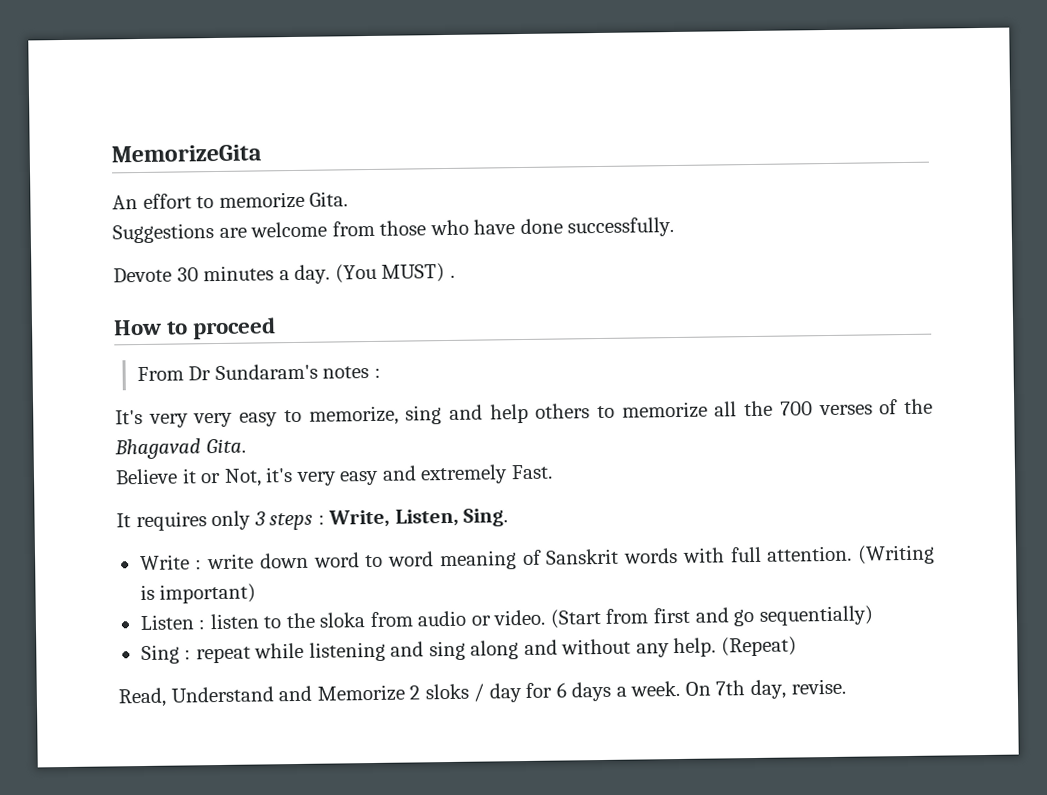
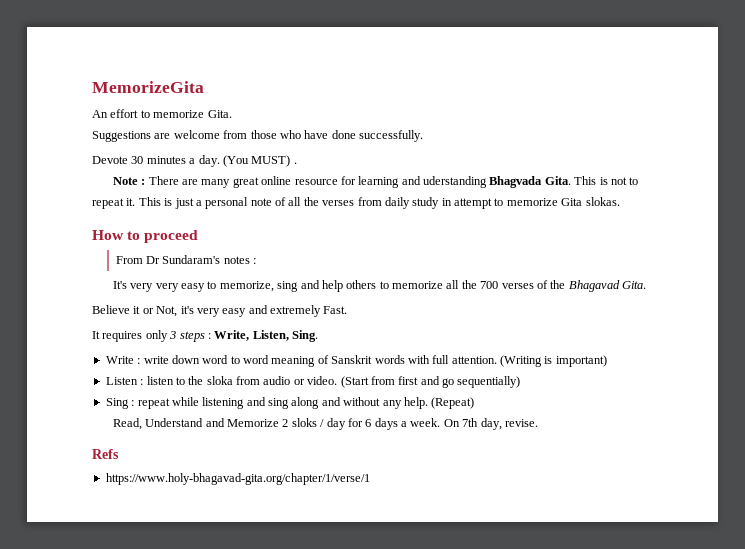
+ Note : There are many great online resource for learning and uderstanding Bhagvada Gita. This is not to repeat it. This is just a personal note of all the verses from daily study in attempt to memorize Gita slokas.
+ Refs
+ https://www.holy-bhagavad-gita.org/chapter/1/verse/1

